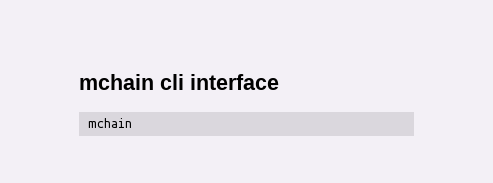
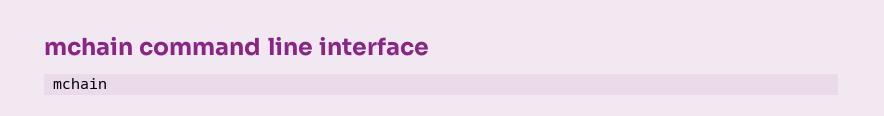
- mchain cli interface
+ mchain command line interface

